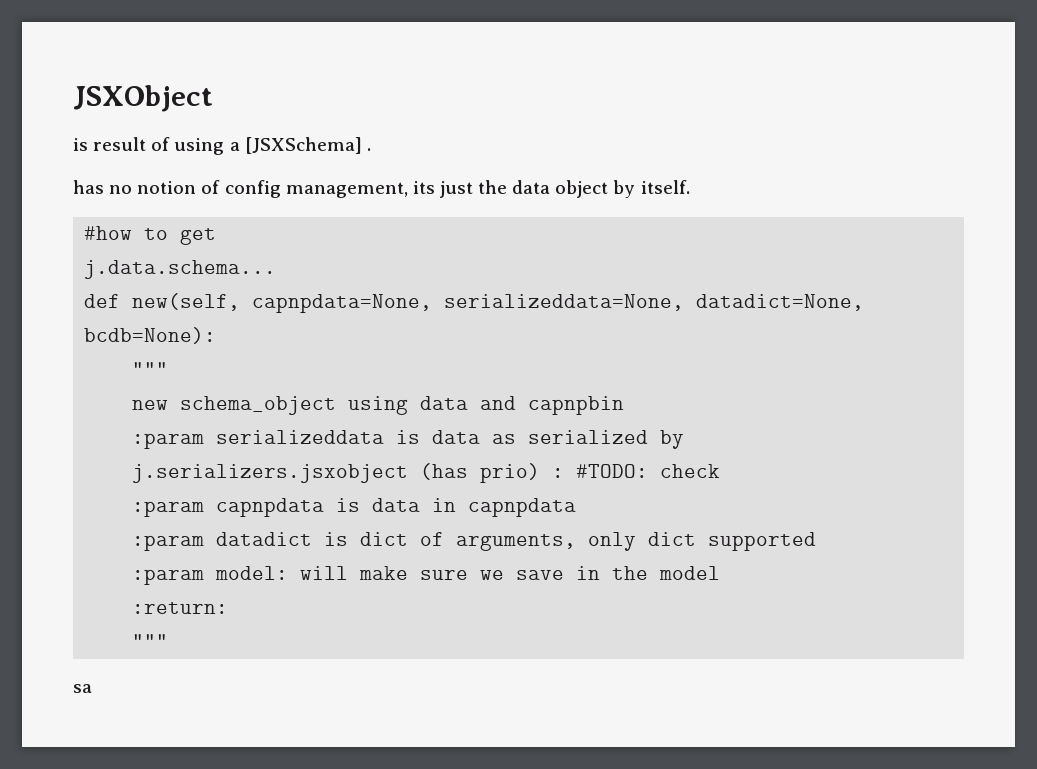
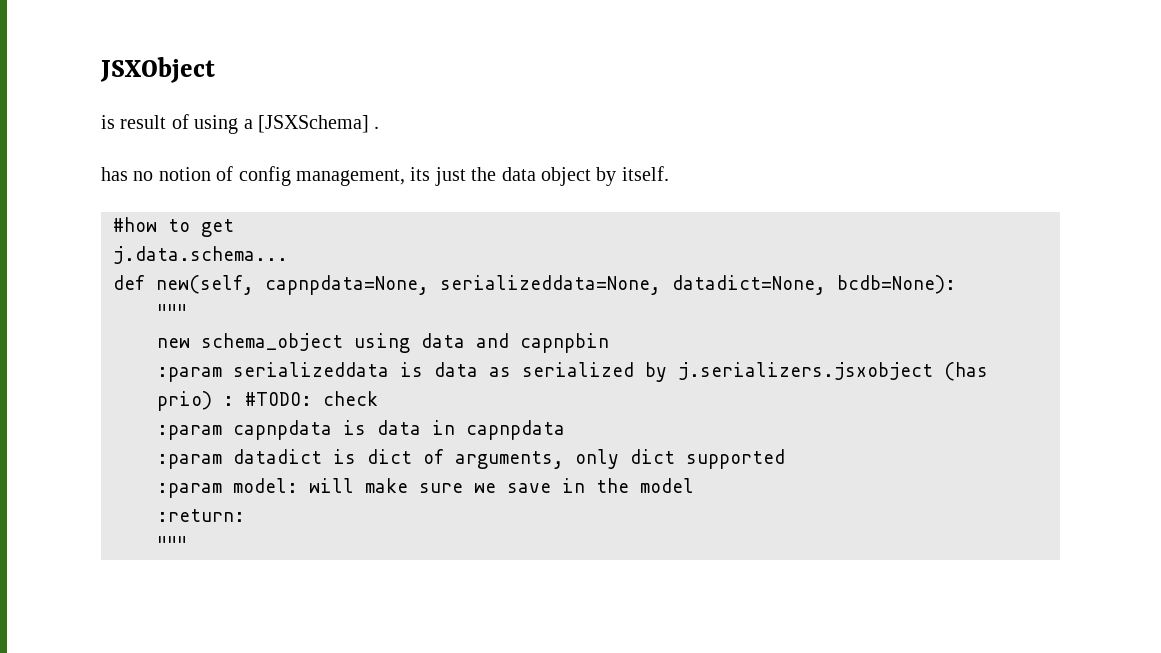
- sa

